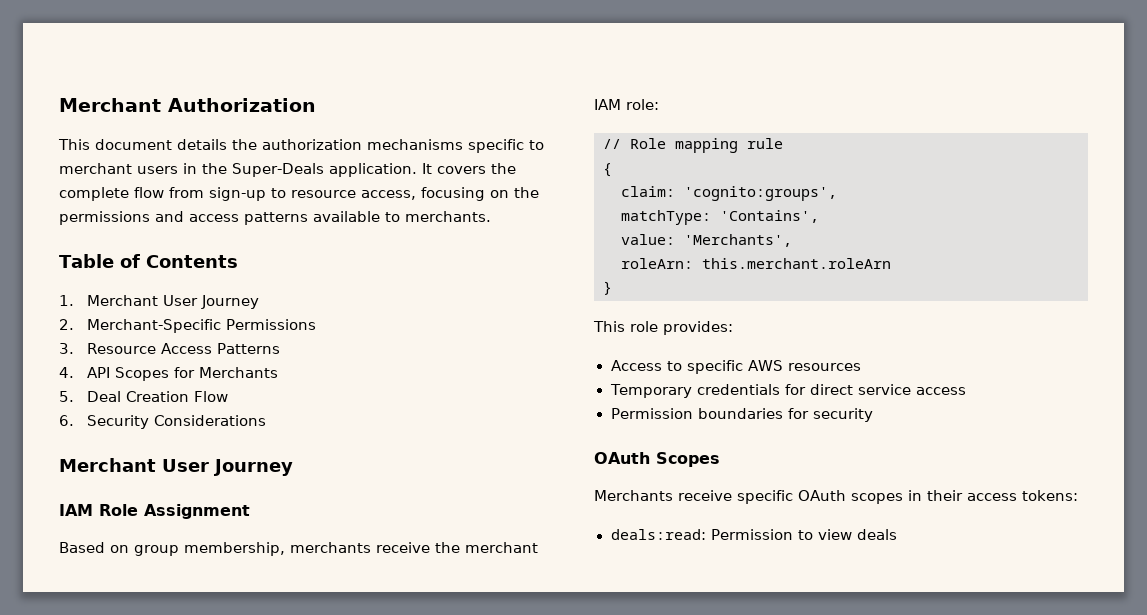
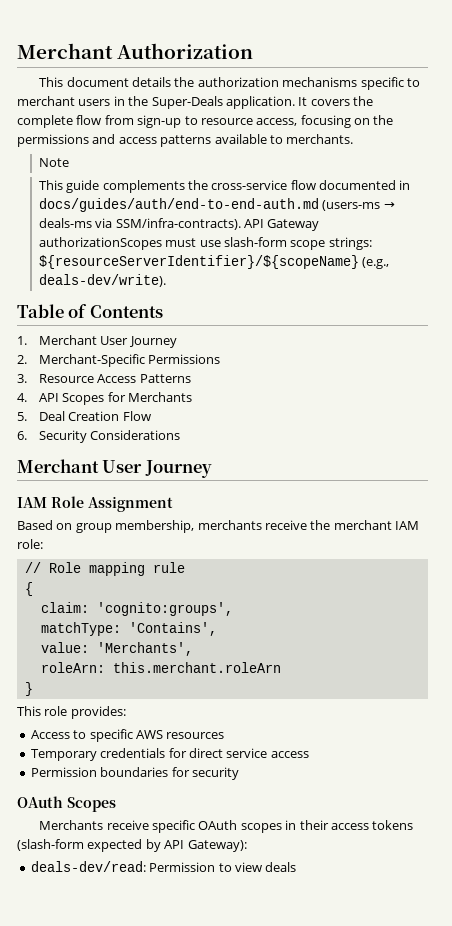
+ Note
+ This guide complements the cross-service flow documented in docs/guides/auth/end-to-end-auth.md (users-ms → deals-ms via SSM/infra-contracts). API Gateway authorizationScopes must use slash-form scope strings: ${resourceServerIdentifier}/${scopeName} (e.g., deals-dev/write).
- Merchants receive specific OAuth scopes in their access tokens:
- deals:read: Permission to view deals
+ Merchants receive specific OAuth scopes in their access tokens (slash-form expected by API Gateway):
+ deals-dev/read: Permission to view deals

